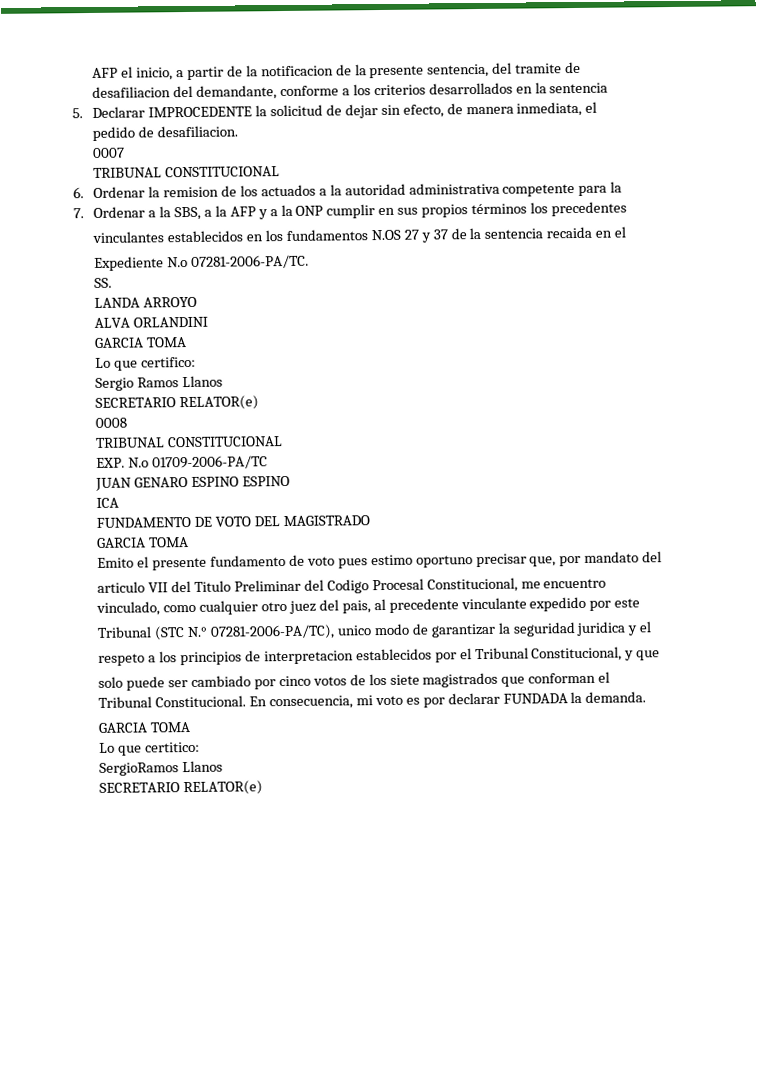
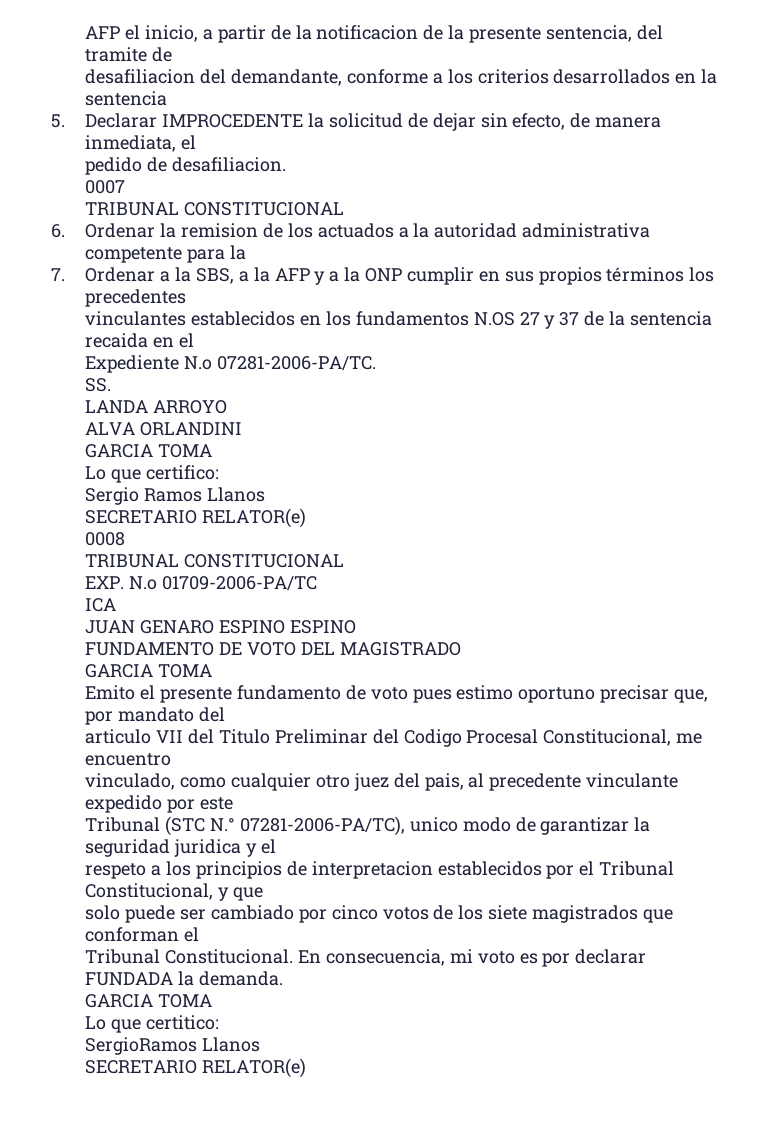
+ ICA
- ICA

